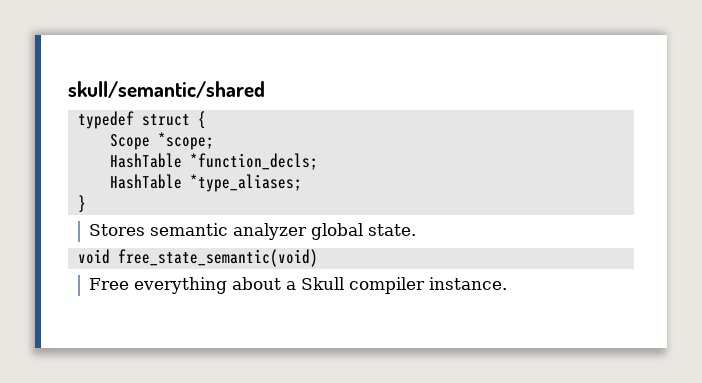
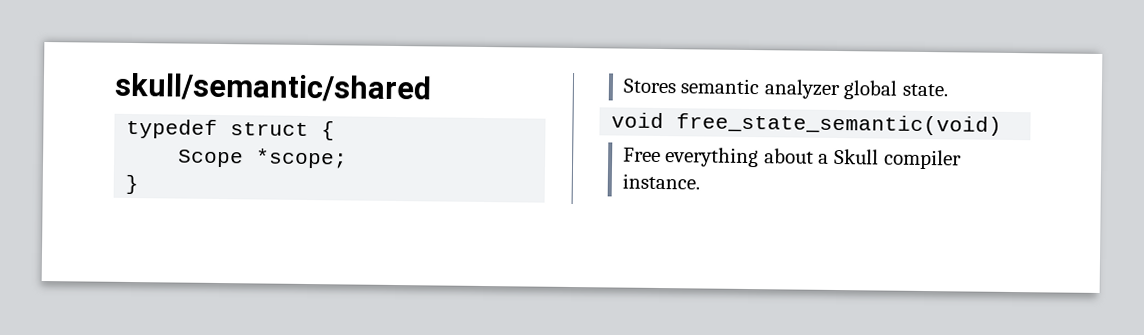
- HashTable *function_decls;
- HashTable *type_aliases;

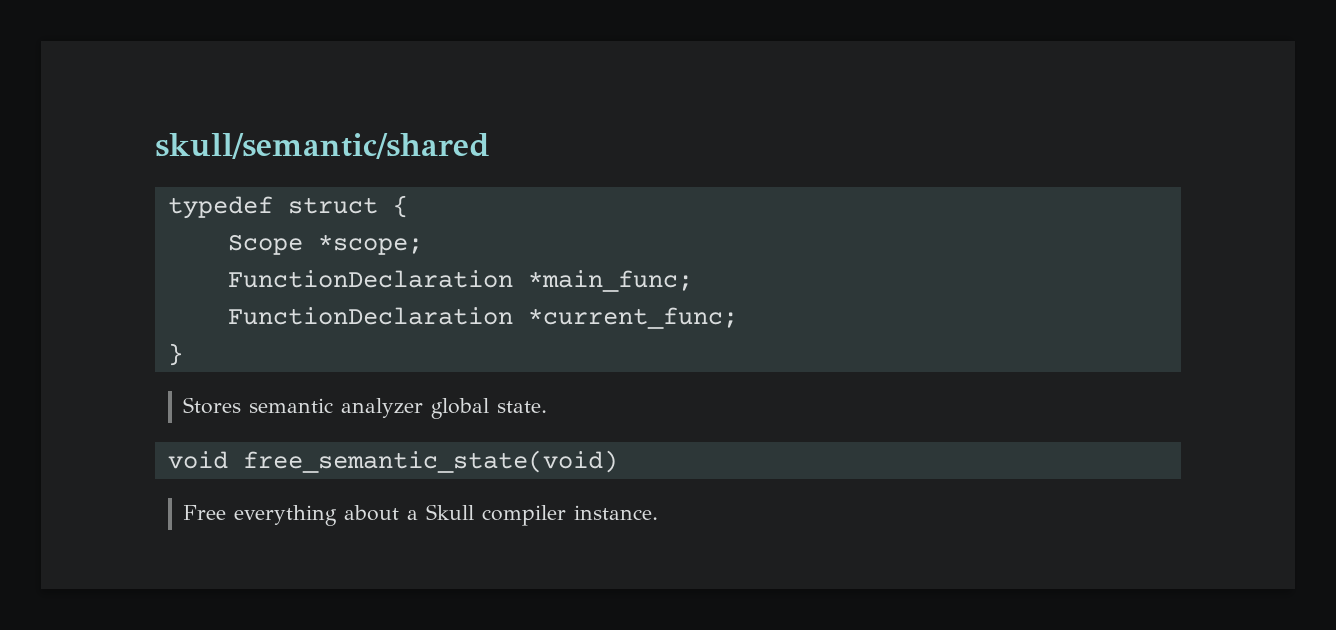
+ FunctionDeclaration *main_func;
+ FunctionDeclaration *current_func;
- void free_state_semantic(void)
+ void free_semantic_state(void)

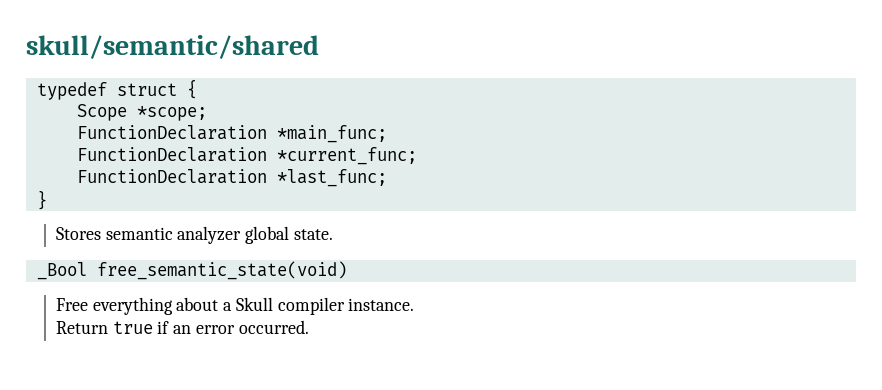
+ FunctionDeclaration *last_func;
- void free_semantic_state(void)
+ _Bool free_semantic_state(void)
+ Return true if an error occurred.

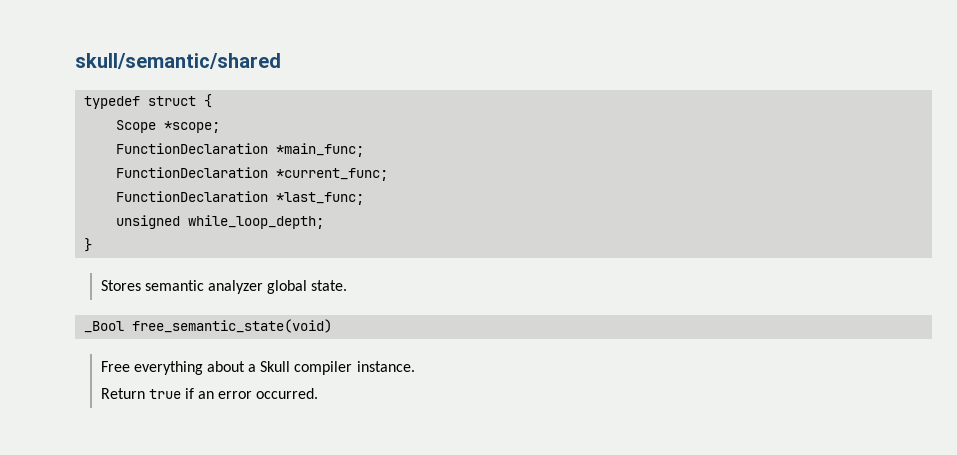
+ unsigned while_loop_depth;

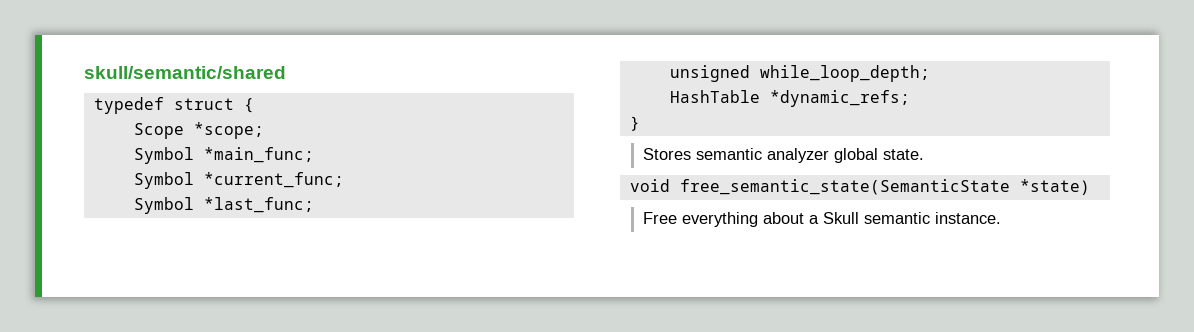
- FunctionDeclaration *main_func;
+ Symbol *main_func;
- FunctionDeclaration *current_func;
+ Symbol *current_func;
- FunctionDeclaration *last_func;
+ Symbol *last_func;
+ HashTable *dynamic_refs;
- _Bool free_semantic_state(void)
+ void free_semantic_state(SemanticState *state)
- Free everything about a Skull compiler instance.
+ Free everything about a Skull semantic instance.
- Return true if an error occurred.

